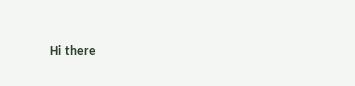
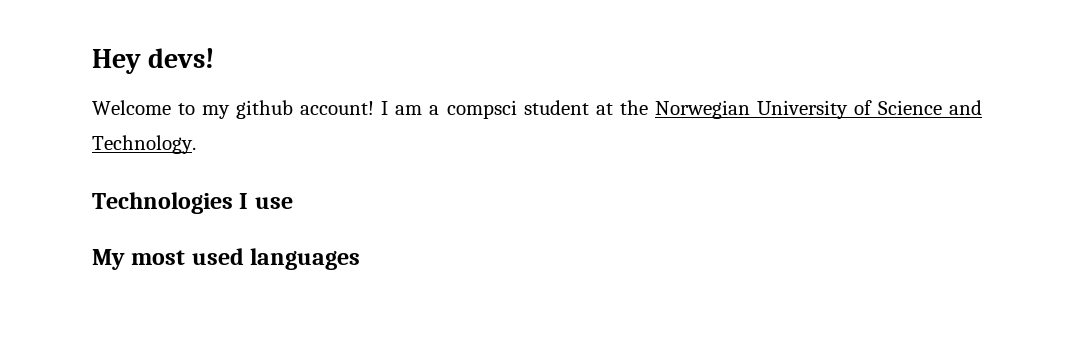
- Hi there
+ Hey devs!
+ Welcome to my github account! I am a compsci student at the Norwegian University of Science and Technology.
+ Technologies I use
+ My most used languages

